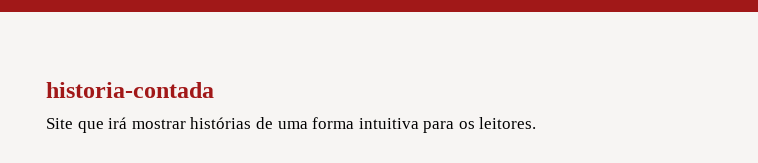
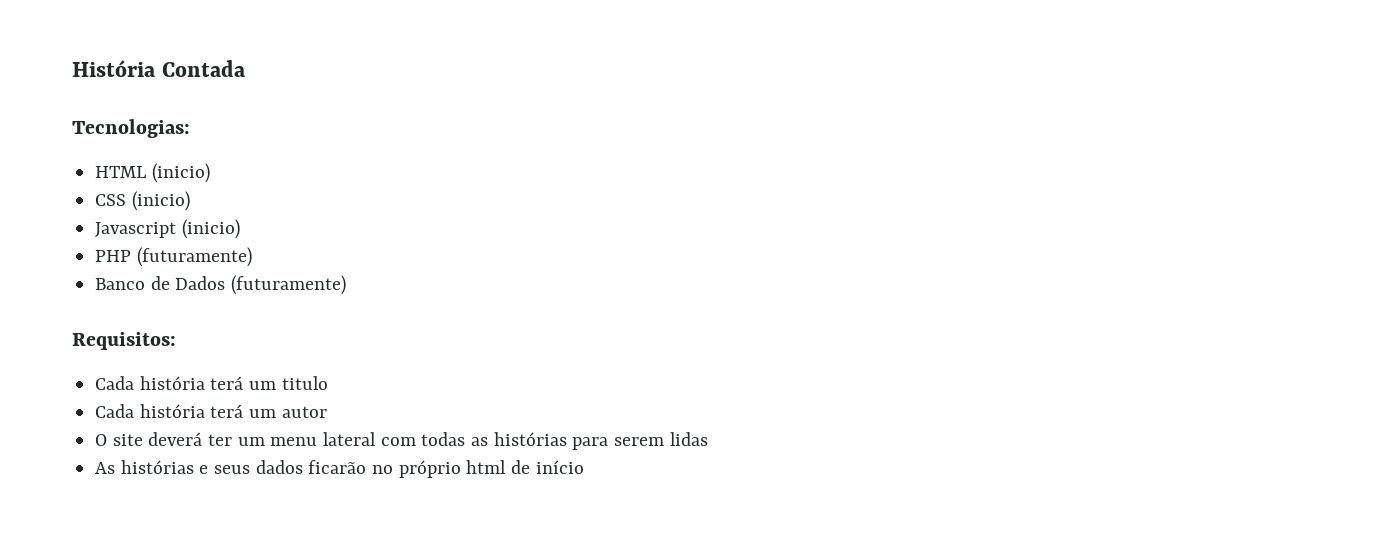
- historia-contada
- Site que irá mostrar histórias de uma forma intuitiva para os leitores.
+ História Contada
+ Tecnologias:
+ HTML (inicio)
+ CSS (inicio)
+ Javascript (inicio)
+ PHP (futuramente)
+ Banco de Dados (futuramente)
+ Requisitos:
+ Cada história terá um titulo
+ Cada história terá um autor
+ O site deverá ter um menu lateral com todas as histórias para serem lidas
+ As histórias e seus dados ficarão no próprio html de início

